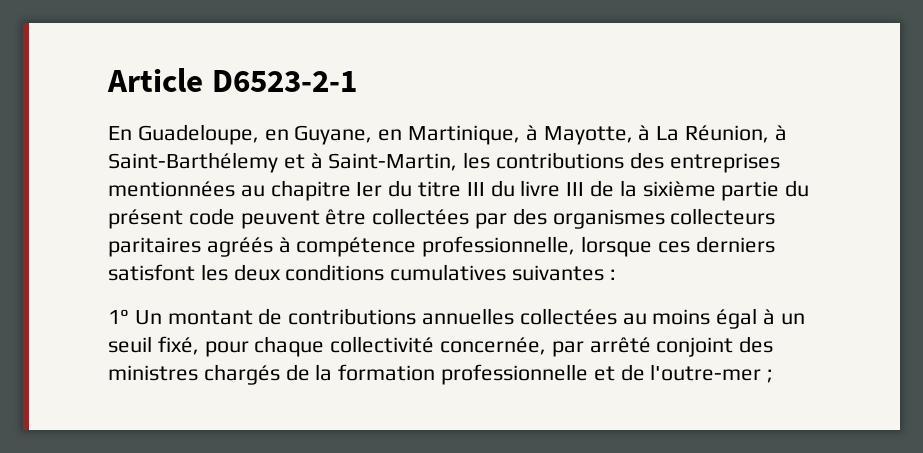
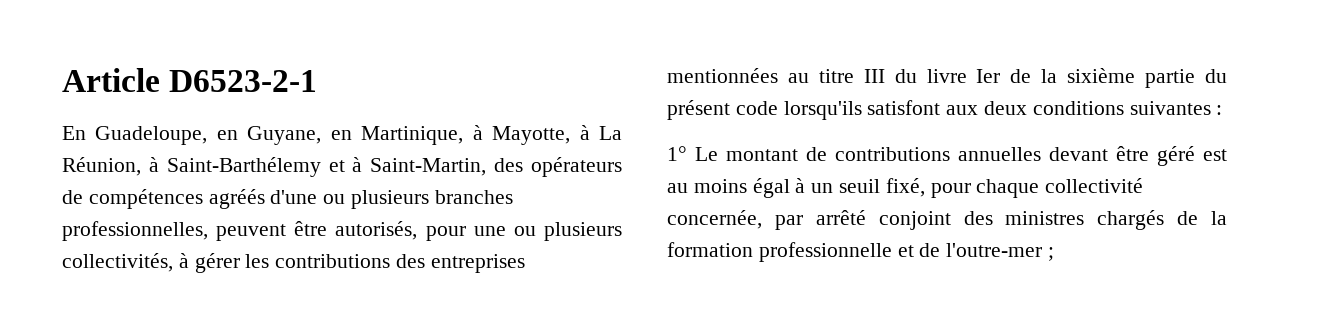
- En Guadeloupe, en Guyane, en Martinique, à Mayotte, à La Réunion, à Saint-Barthélemy et à Saint-Martin, les contributions des entreprises mentionnées au chapitre Ier du titre III du livre III de la sixième partie du présent code peuvent être collectées par des organismes collecteurs paritaires agréés à compétence professionnelle, lorsque ces derniers satisfont les deux conditions cumulatives suivantes :
+ En Guadeloupe, en Guyane, en Martinique, à Mayotte, à La Réunion, à Saint-Barthélemy et à Saint-Martin, des opérateurs de compétences agréés d'une ou plusieurs branches professionnelles, peuvent être autorisés, pour une ou plusieurs collectivités, à gérer les contributions des entreprises mentionnées au titre III du livre Ier de la sixième partie du présent code lorsqu'ils satisfont aux deux conditions suivantes :
- 1° Un montant de contributions annuelles collectées au moins égal à un seuil fixé, pour chaque collectivité concernée, par arrêté conjoint des ministres chargés de la formation professionnelle et de l'outre-mer ;
+ 1° Le montant de contributions annuelles devant être géré est au moins égal à un seuil fixé, pour chaque collectivité concernée, par arrêté conjoint des ministres chargés de la formation professionnelle et de l'outre-mer ;

